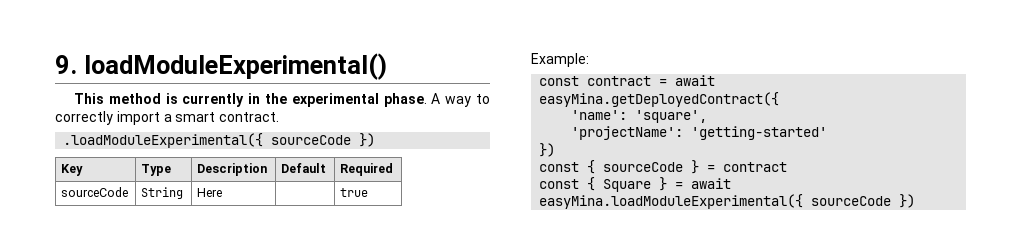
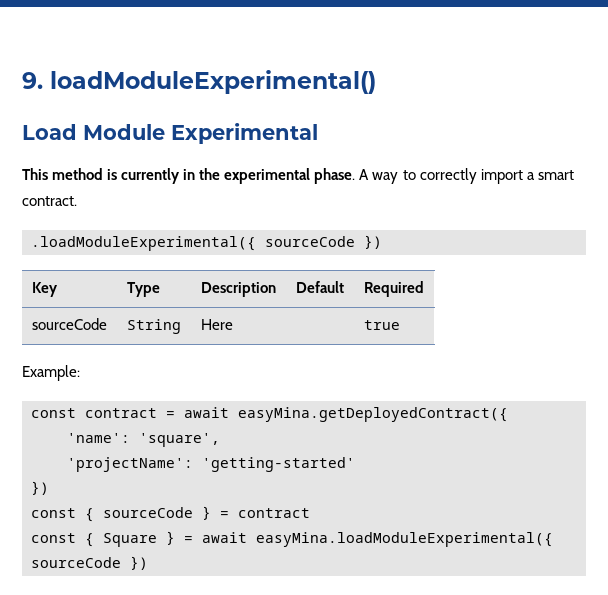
+ Load Module Experimental

